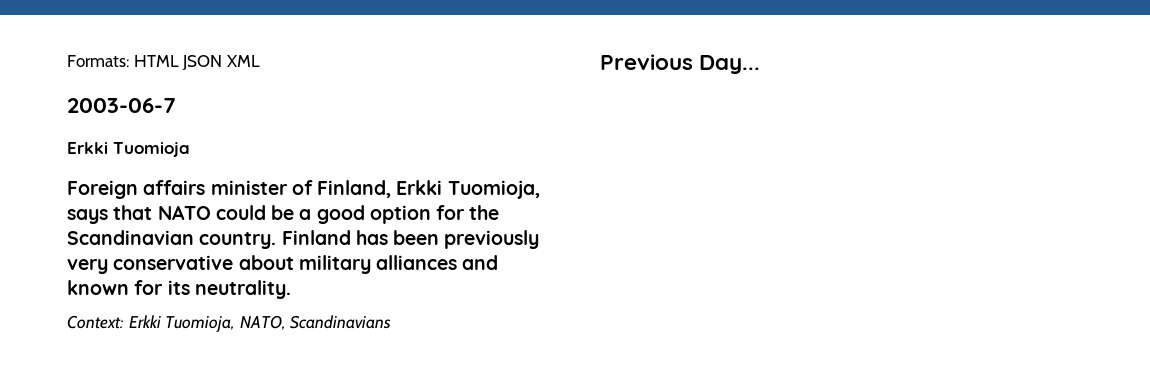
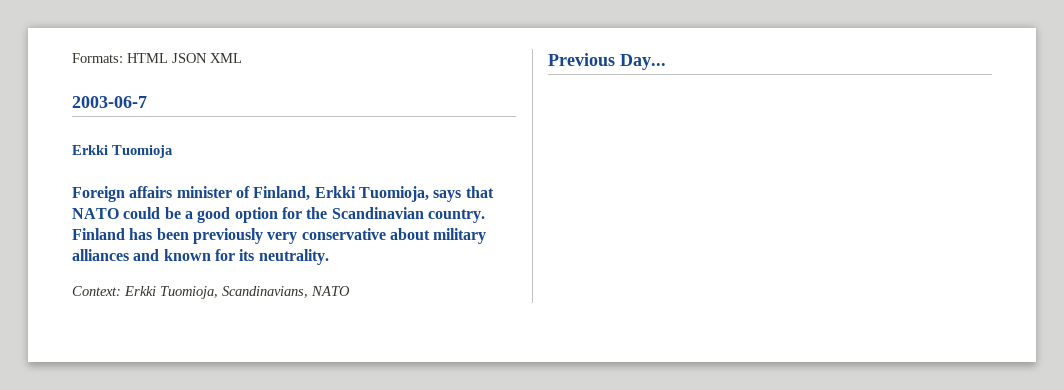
- Context: Erkki Tuomioja, NATO, Scandinavians
+ Context: Erkki Tuomioja, Scandinavians, NATO

